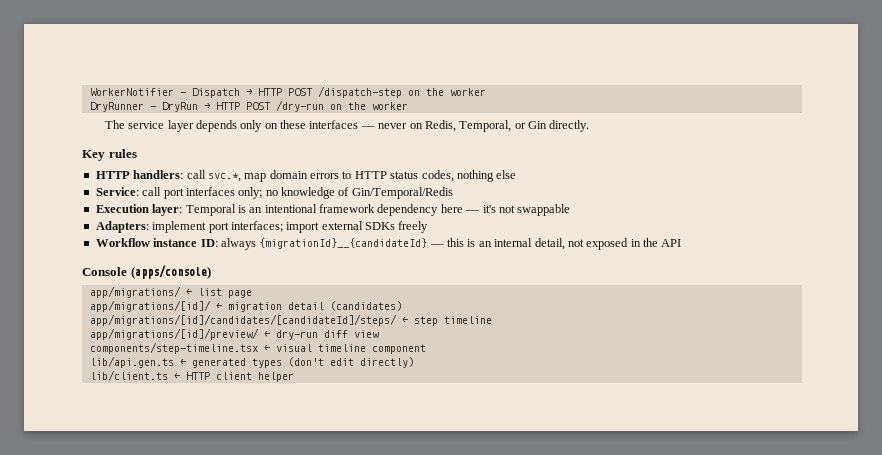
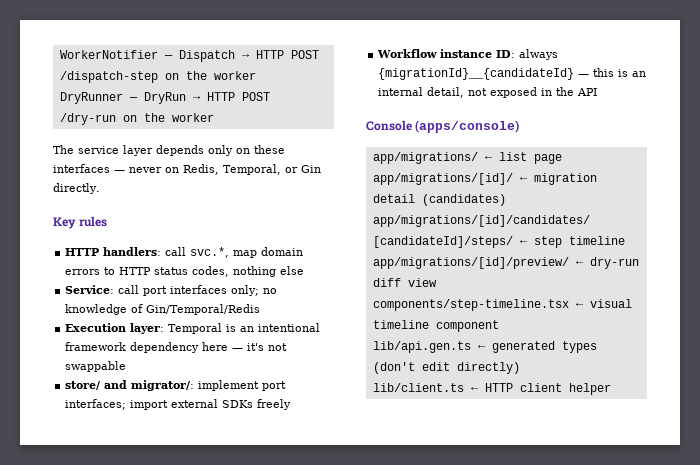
- Adapters: implement port interfaces; import external SDKs freely
+ store/ and migrator/: implement port interfaces; import external SDKs freely

